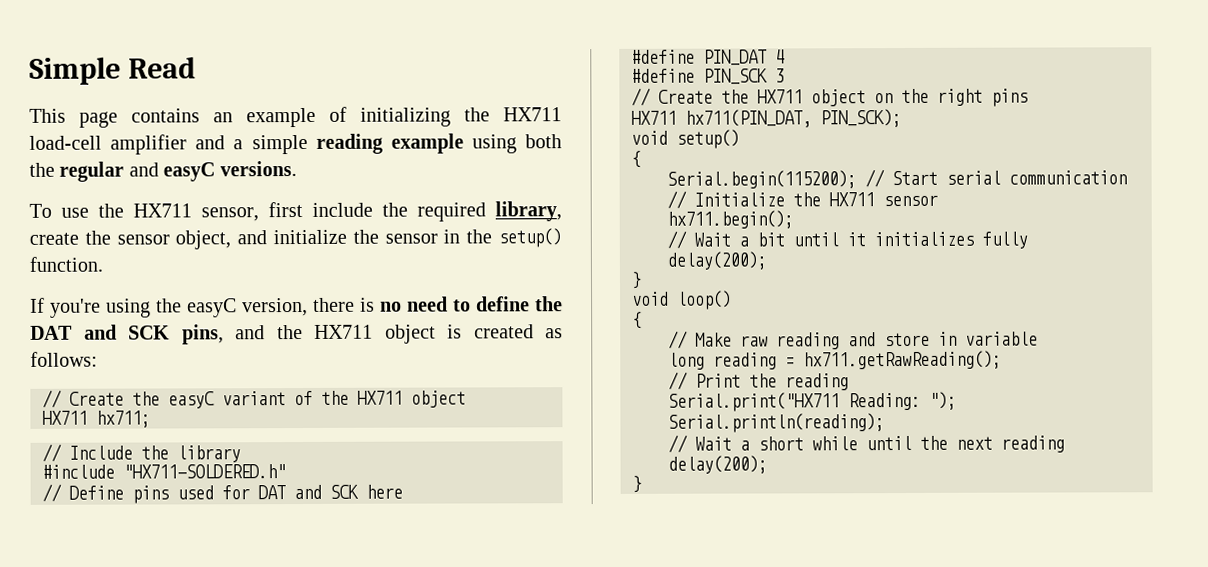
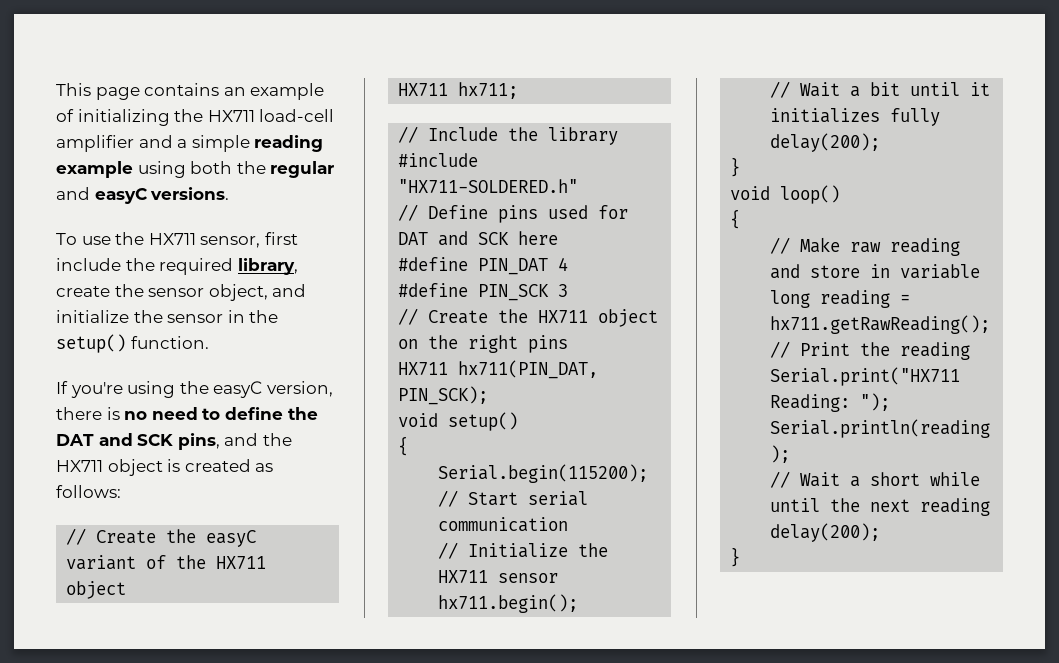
- Simple Read

